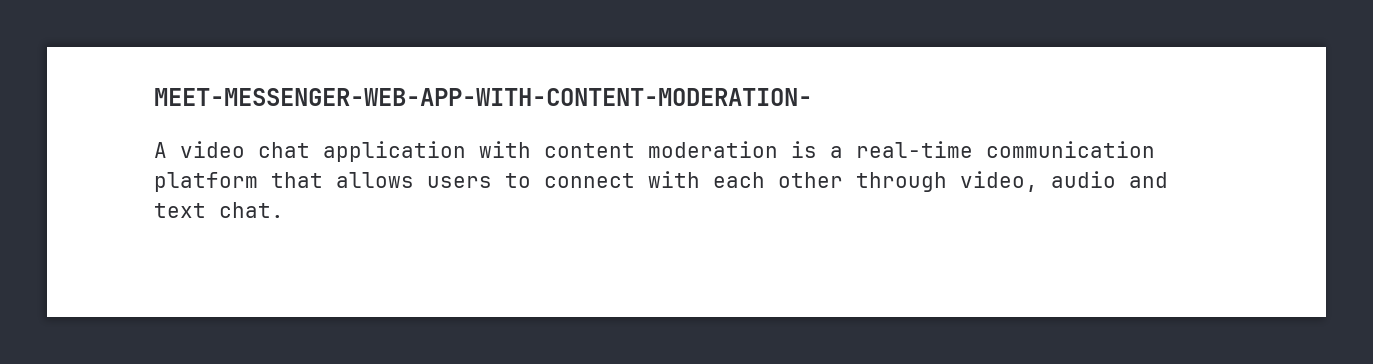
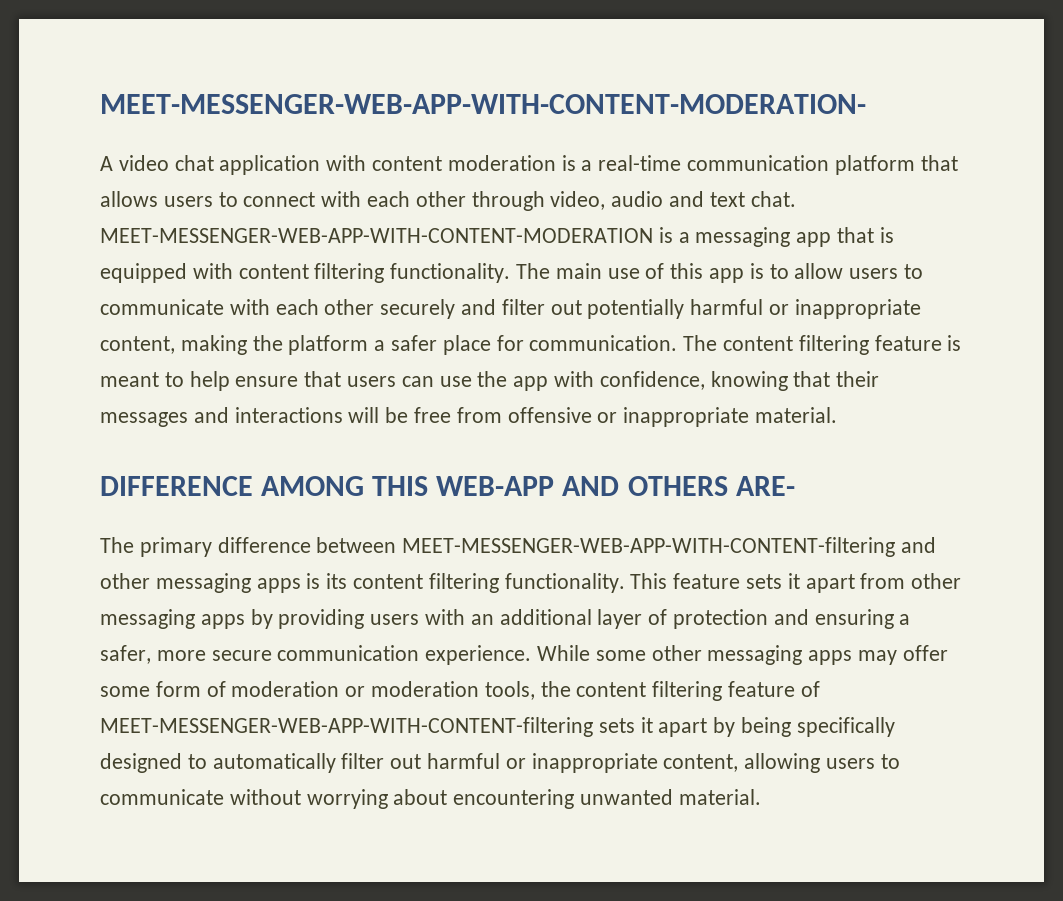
+ MEET-MESSENGER-WEB-APP-WITH-CONTENT-MODERATION is a messaging app that is equipped with content filtering functionality. The main use of this app is to allow users to communicate with each other securely and filter out potentially harmful or inappropriate content, making the platform a safer place for communication. The content filtering feature is meant to help ensure that users can use the app with confidence, knowing that their messages and interactions will be free from offensive or inappropriate material.
+ DIFFERENCE AMONG THIS WEB-APP AND OTHERS ARE-
+ The primary difference between MEET-MESSENGER-WEB-APP-WITH-CONTENT-filtering and other messaging apps is its content filtering functionality. This feature sets it apart from other messaging apps by providing users with an additional layer of protection and ensuring a safer, more secure communication experience. While some other messaging apps may offer some form of moderation or moderation tools, the content filtering feature of MEET-MESSENGER-WEB-APP-WITH-CONTENT-filtering sets it apart by being specifically designed to automatically filter out harmful or inappropriate content, allowing users to communicate without worrying about encountering unwanted material.

